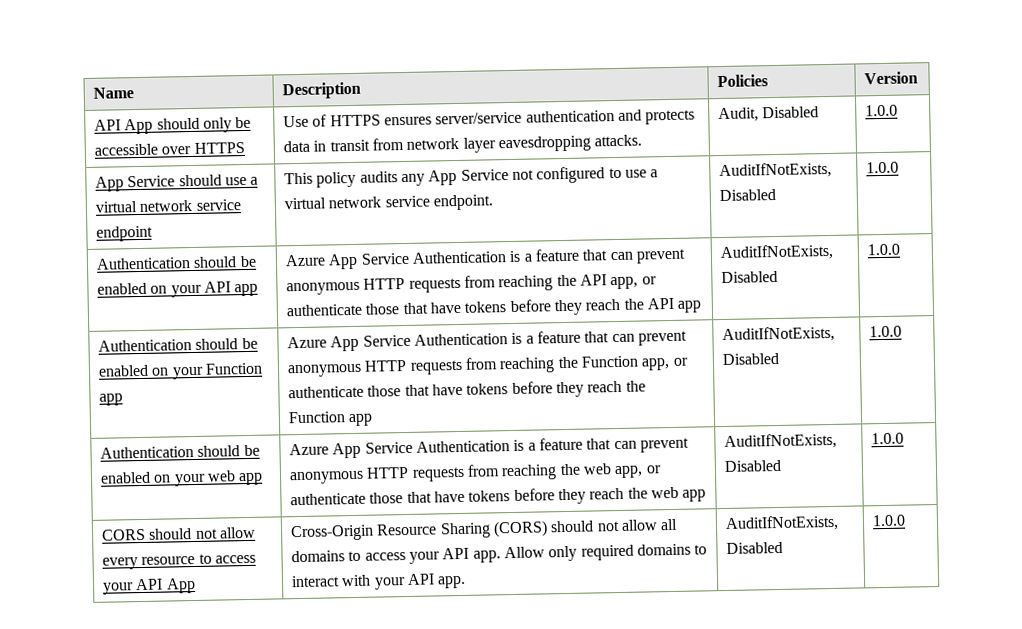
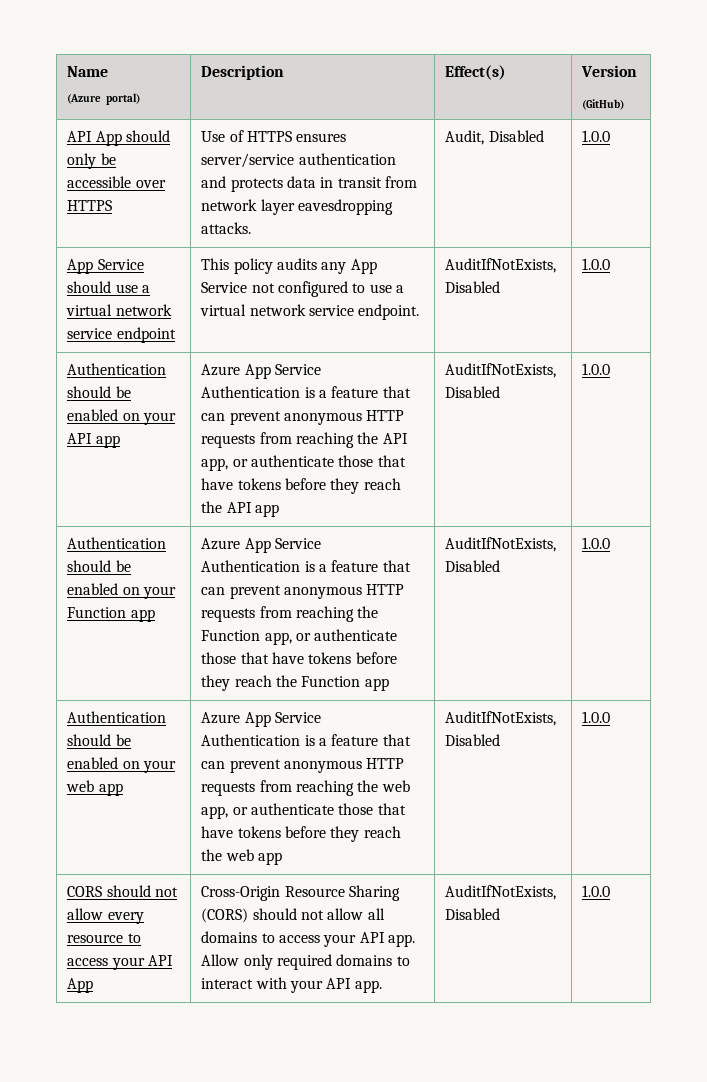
- Name | Description | Policies | Version
+ Name
+ (Azure portal) | Description | Effect(s) | Version
+ (GitHub)

